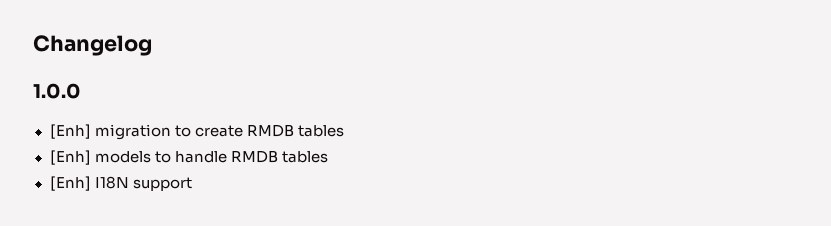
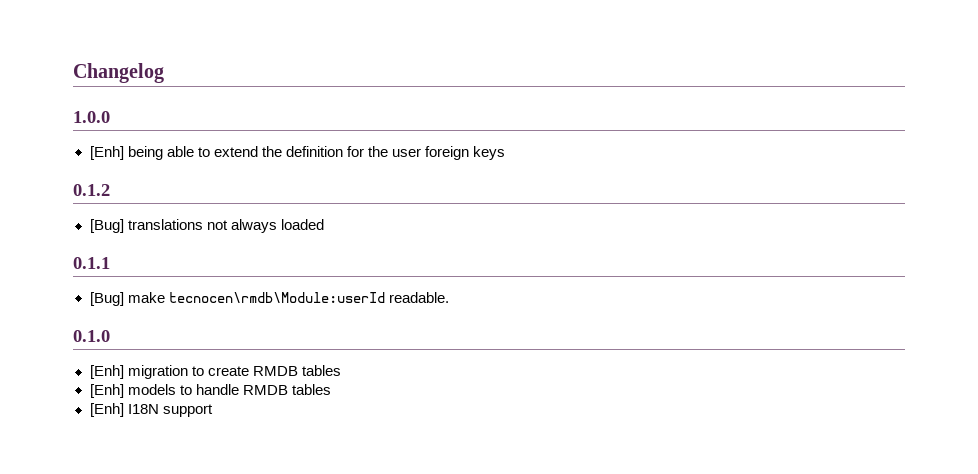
+ [Enh] being able to extend the definition for the user foreign keys
+ 0.1.2
+ [Bug] translations not always loaded
+ 0.1.1
+ [Bug] make tecnocen\rmdb\Module:userId readable.
+ 0.1.0

